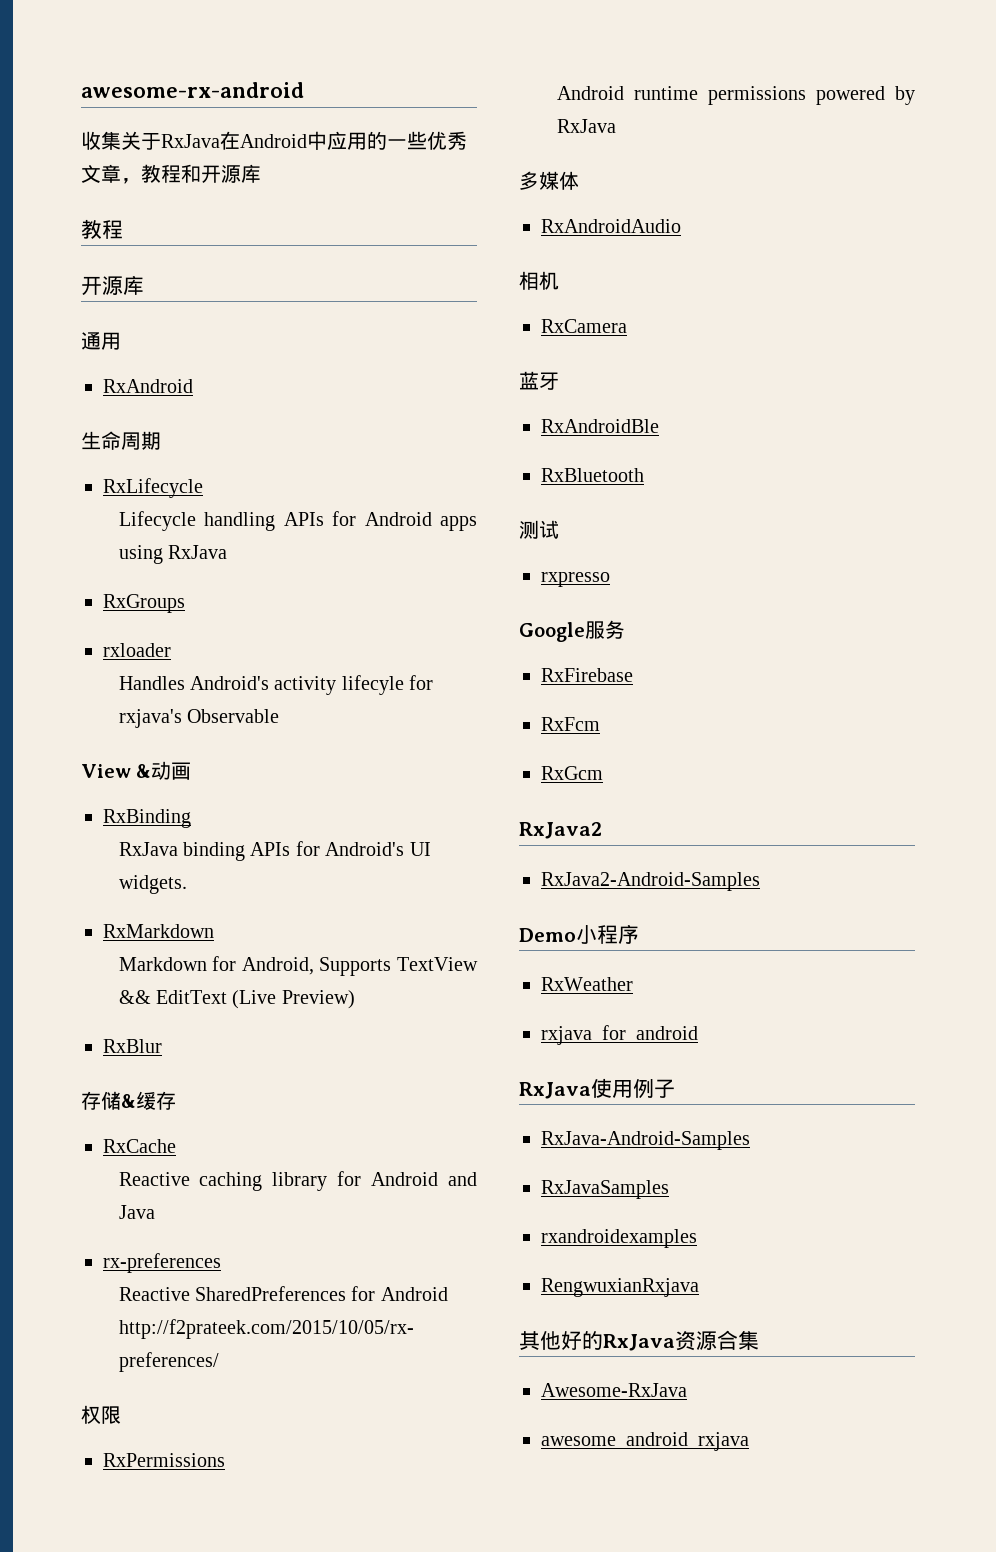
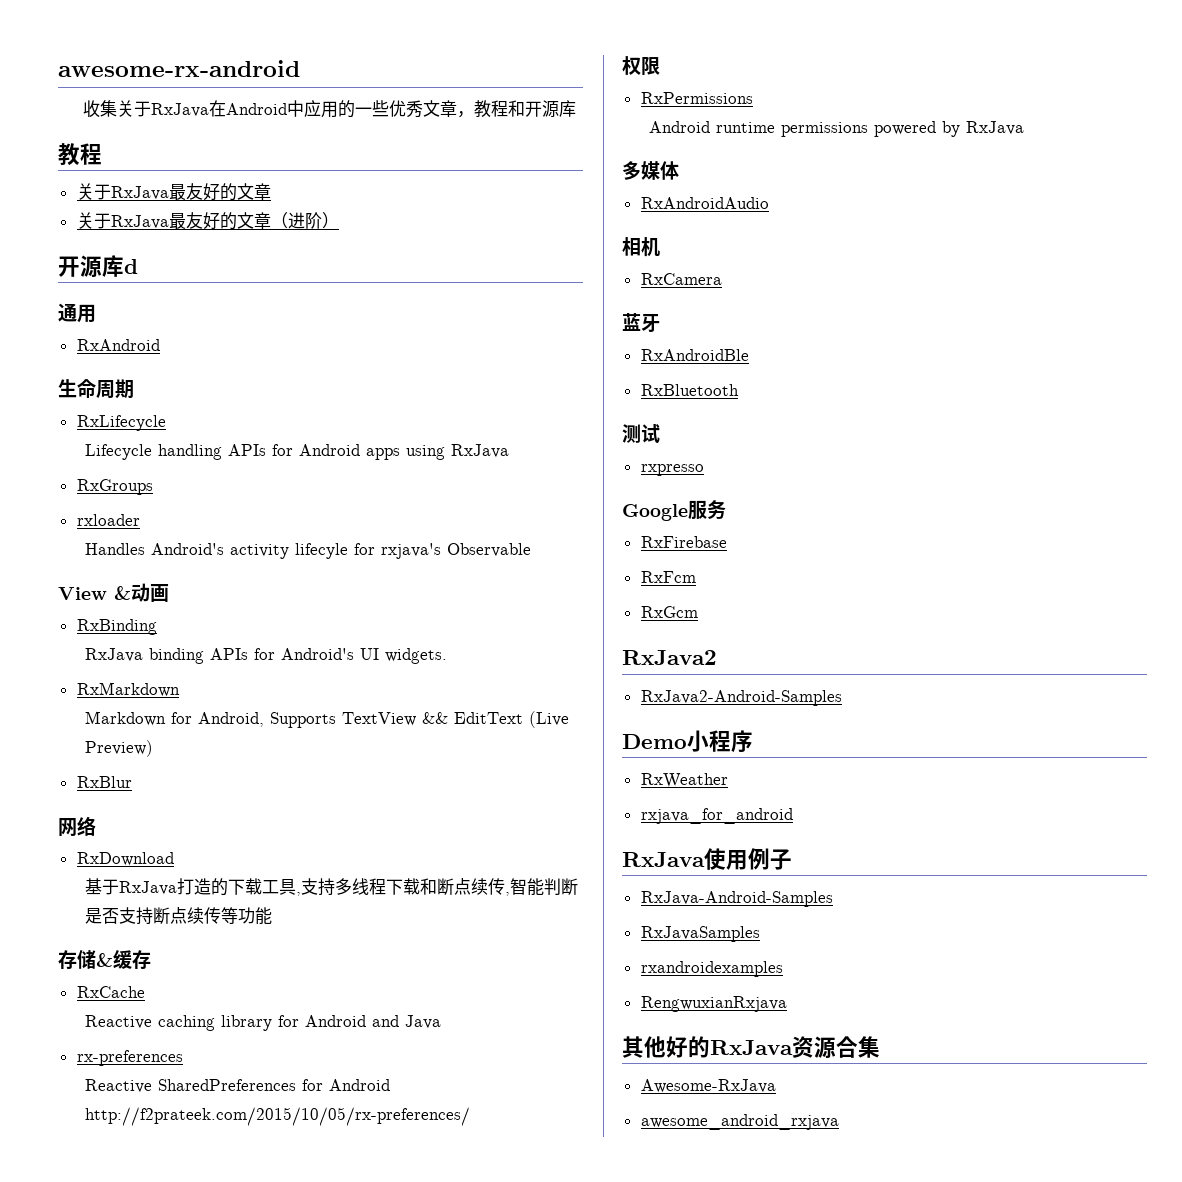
  收集关于RxJava在Android中应用的一些优秀文章，教程和开源库
  教程
- 开源库
+ 关于RxJava最友好的文章
+ 关于RxJava最友好的文章（进阶）
+ 开源库d
+ 网络
+ RxDownload
+ 基于RxJava打造的下载工具,支持多线程下载和断点续传,智能判断是否支持断点续传等功能

